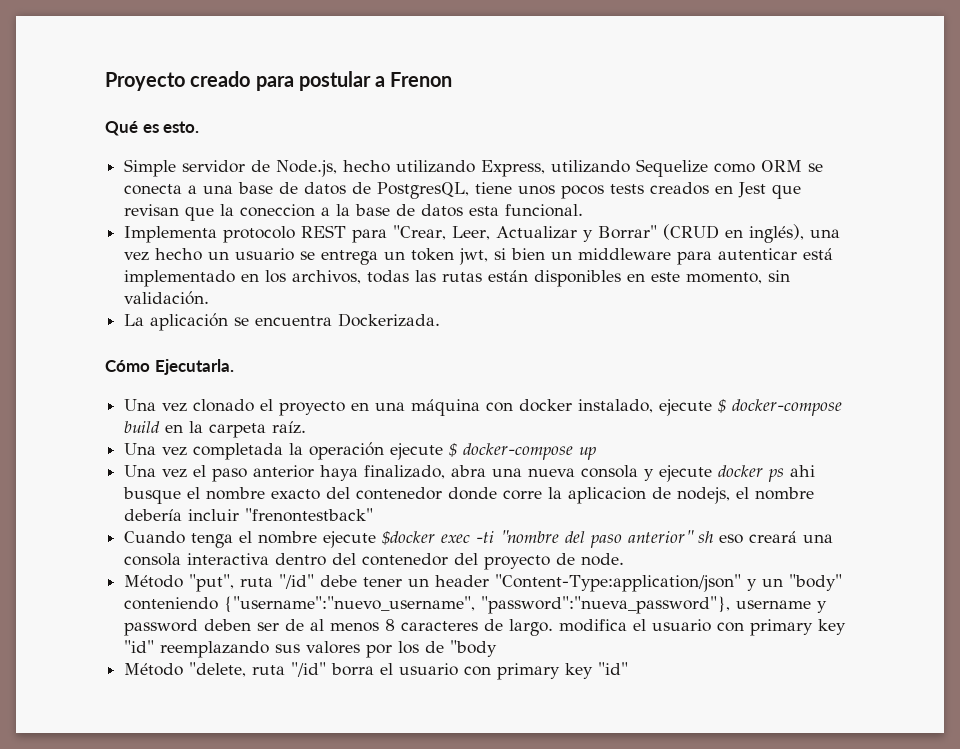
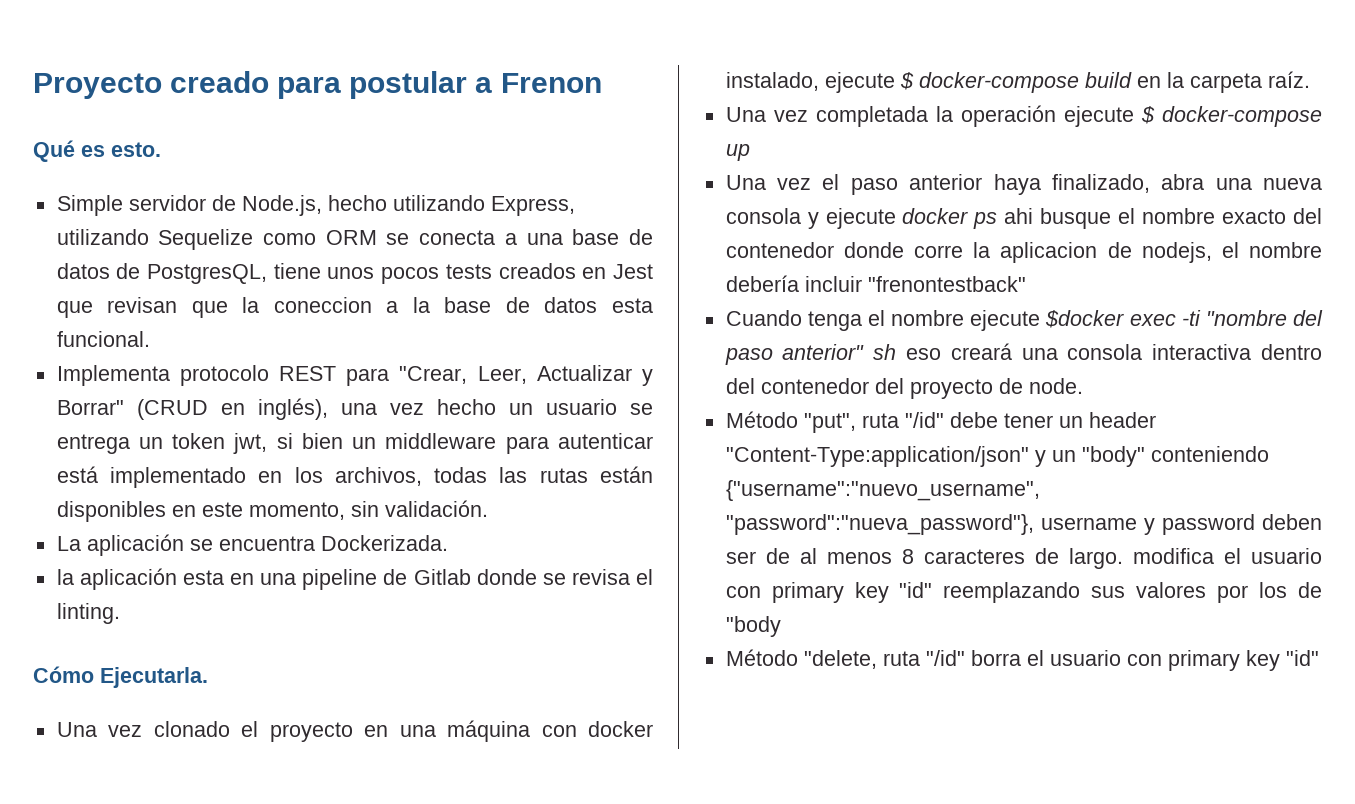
+ la aplicación esta en una pipeline de Gitlab donde se revisa el linting.

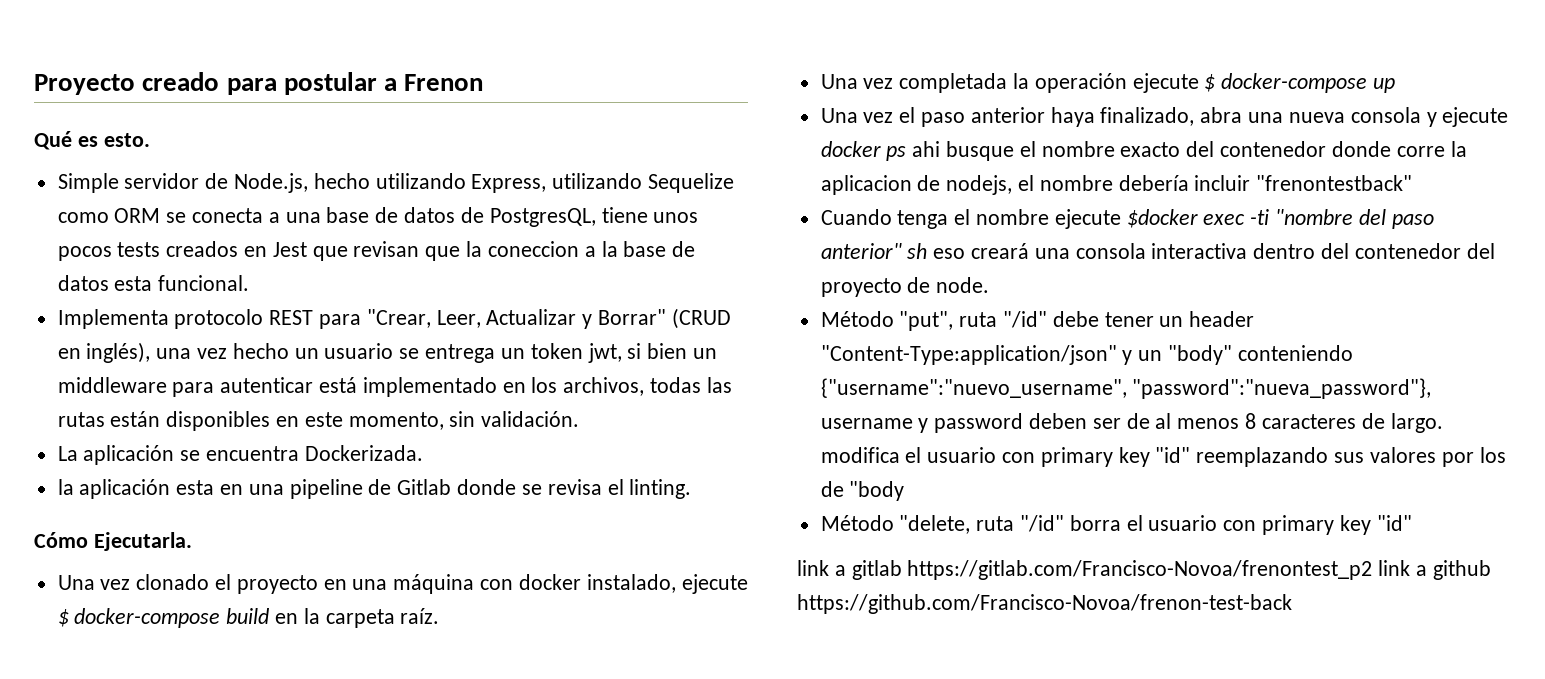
+ link a gitlab https://gitlab.com/Francisco-Novoa/frenontest_p2 link a github https://github.com/Francisco-Novoa/frenon-test-back

